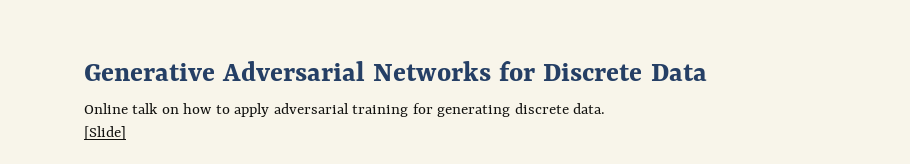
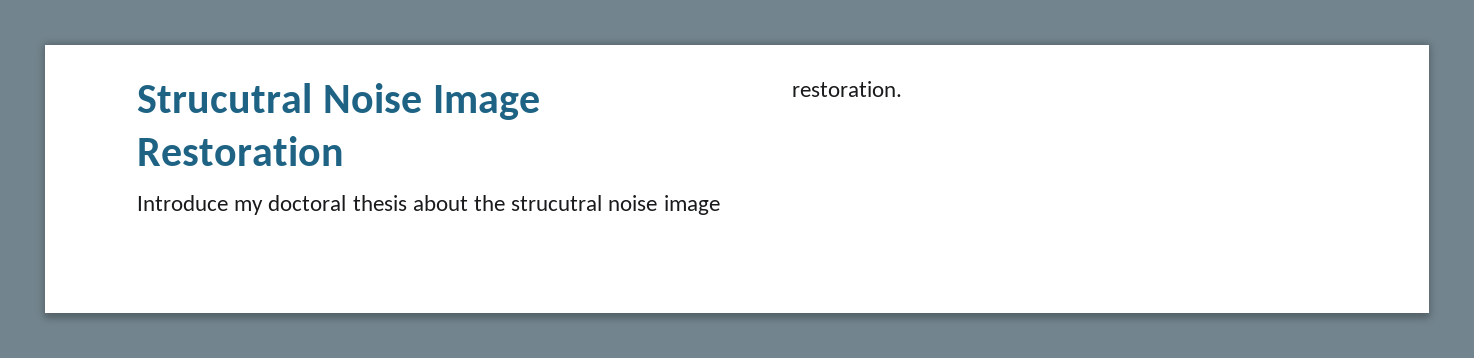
- Generative Adversarial Networks for Discrete Data
- Online talk on how to apply adversarial training for generating discrete data.
- [Slide]
+ Strucutral Noise Image Restoration
+ Introduce my doctoral thesis about the strucutral noise image restoration.

